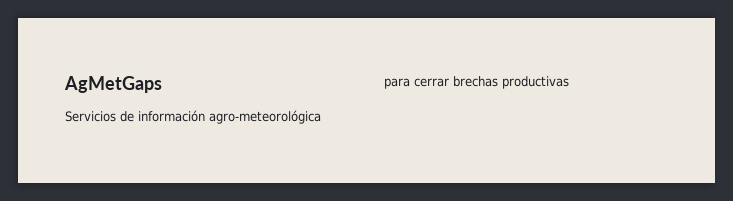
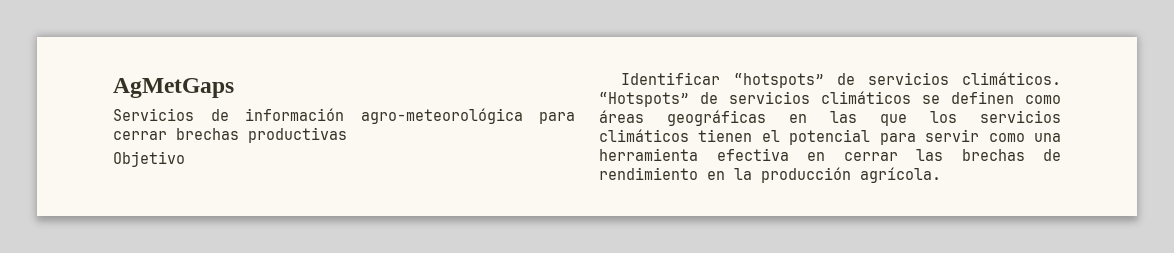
+ Objetivo
+ Identificar “hotspots” de servicios climáticos. “Hotspots” de servicios climáticos se definen como áreas geográficas en las que los servicios climáticos tienen el potencial para servir como una herramienta efectiva en cerrar las brechas de rendimiento en la producción agrícola.

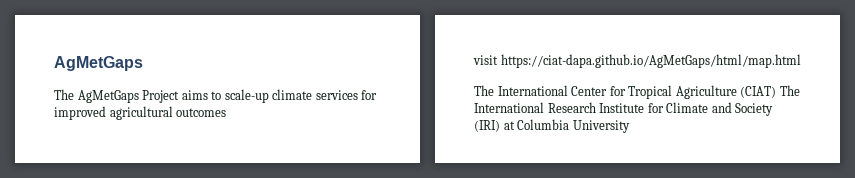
- Servicios de información agro-meteorológica para cerrar brechas productivas
- Objetivo
- Identificar “hotspots” de servicios climáticos. “Hotspots” de servicios climáticos se definen como áreas geográficas en las que los servicios climáticos tienen el potencial para servir como una herramienta efectiva en cerrar las brechas de rendimiento en la producción agrícola.
+ The AgMetGaps Project aims to scale-up climate services for improved agricultural outcomes
+ visit https://ciat-dapa.github.io/AgMetGaps/html/map.html
+ The International Center for Tropical Agriculture (CIAT) The International Research Institute for Climate and Society (IRI) at Columbia University

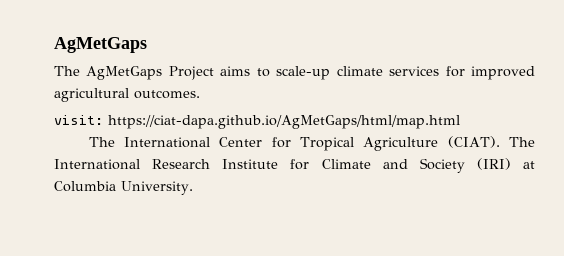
- The AgMetGaps Project aims to scale-up climate services for improved agricultural outcomes
- visit https://ciat-dapa.github.io/AgMetGaps/html/map.html
+ The AgMetGaps Project aims to scale-up climate services for improved agricultural outcomes.
+ visit: https://ciat-dapa.github.io/AgMetGaps/html/map.html
- The International Center for Tropical Agriculture (CIAT) The International Research Institute for Climate and Society (IRI) at Columbia University
+ The International Center for Tropical Agriculture (CIAT). The International Research Institute for Climate and Society (IRI) at Columbia University.

